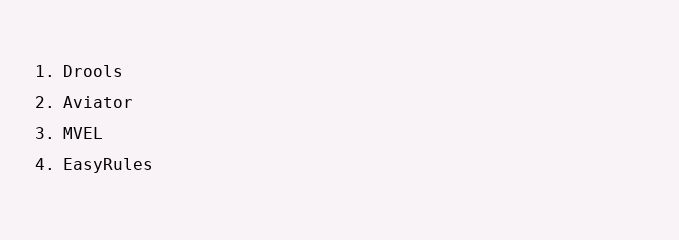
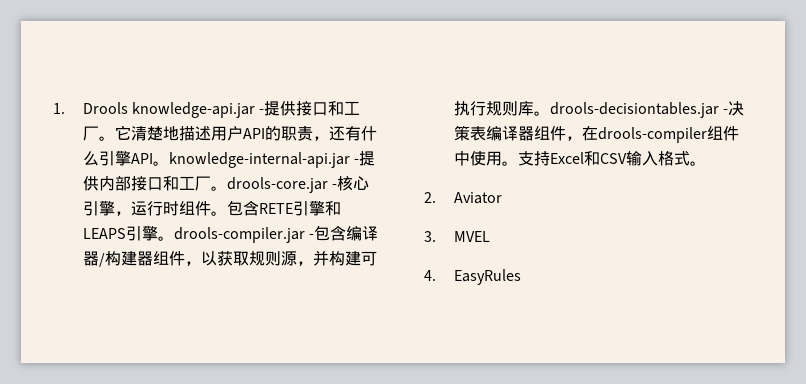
- 1. Drools
+ 1. Drools knowledge-api.jar -提供接口和工厂。它清楚地描述用户API的职责，还有什么引擎API。knowledge-internal-api.jar -提供内部接口和工厂。drools-core.jar -核心引擎，运行时组件。包含RETE引擎和LEAPS引擎。drools-compiler.jar -包含编译器/构建器组件，以获取规则源，并构建可执行规则库。drools-decisiontables.jar -决策表编译器组件，在drools-compiler组件中使用。支持Excel和CSV输入格式。

